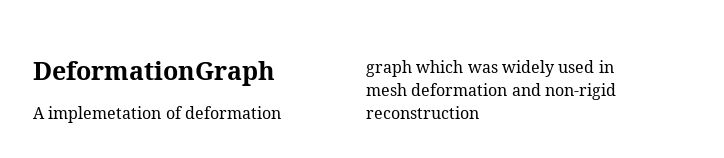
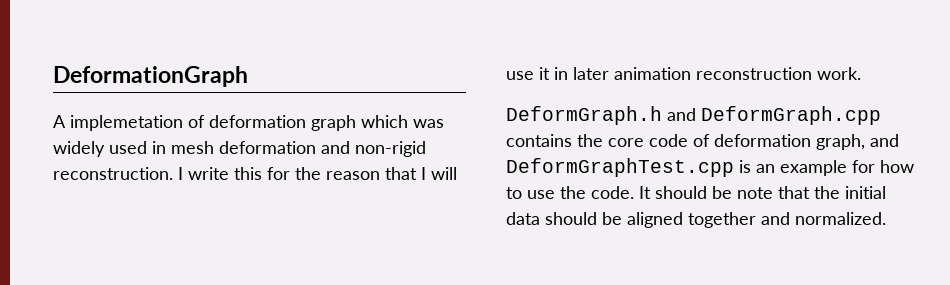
- A implemetation of deformation graph which was widely used in mesh deformation and non-rigid reconstruction
+ A implemetation of deformation graph which was widely used in mesh deformation and non-rigid reconstruction. I write this for the reason that I will use it in later animation reconstruction work.
+ DeformGraph.h and DeformGraph.cpp contains the core code of deformation graph, and DeformGraphTest.cpp is an example for how to use the code. It should be note that the initial data should be aligned together and normalized.

